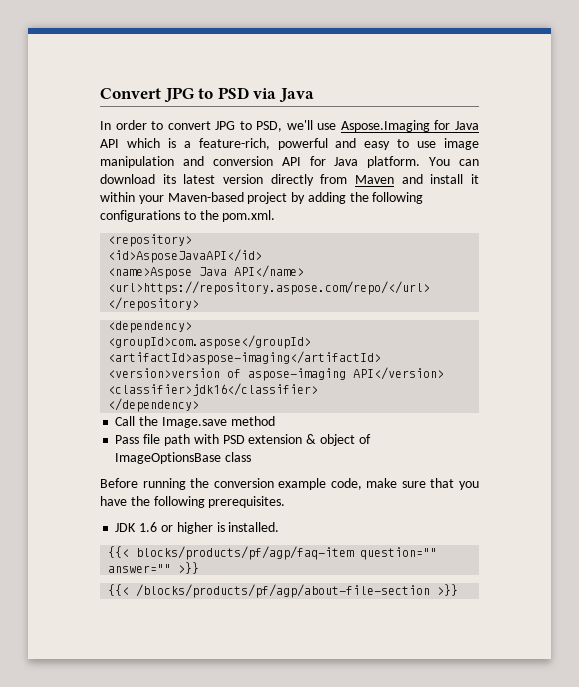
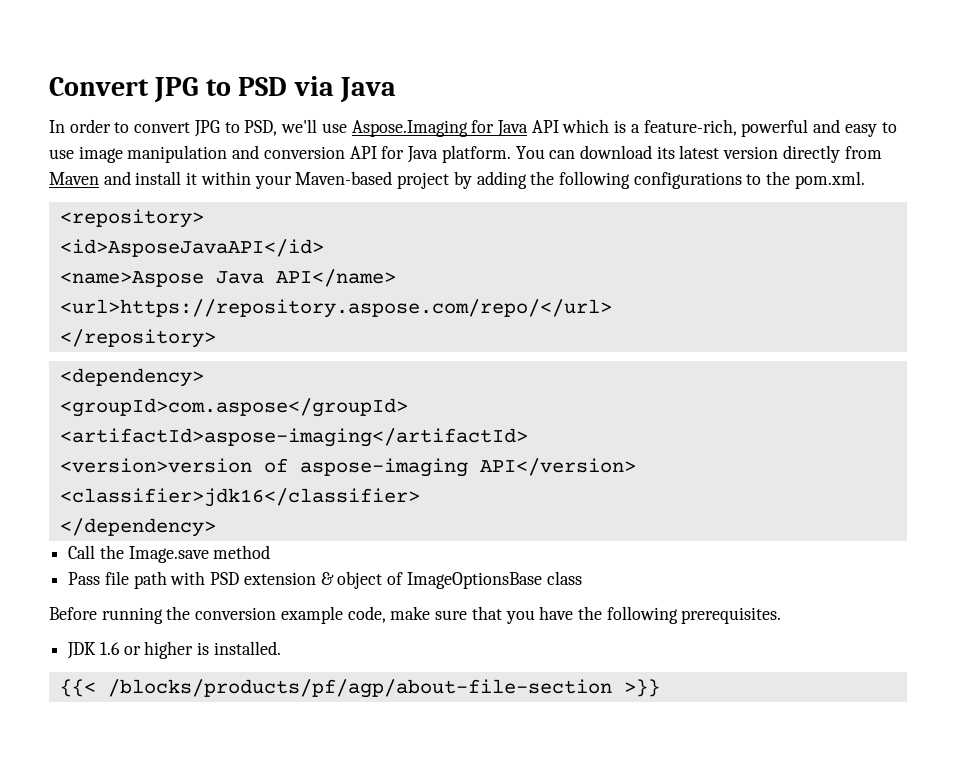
- {{< blocks/products/pf/agp/faq-item question="" answer="" >}}

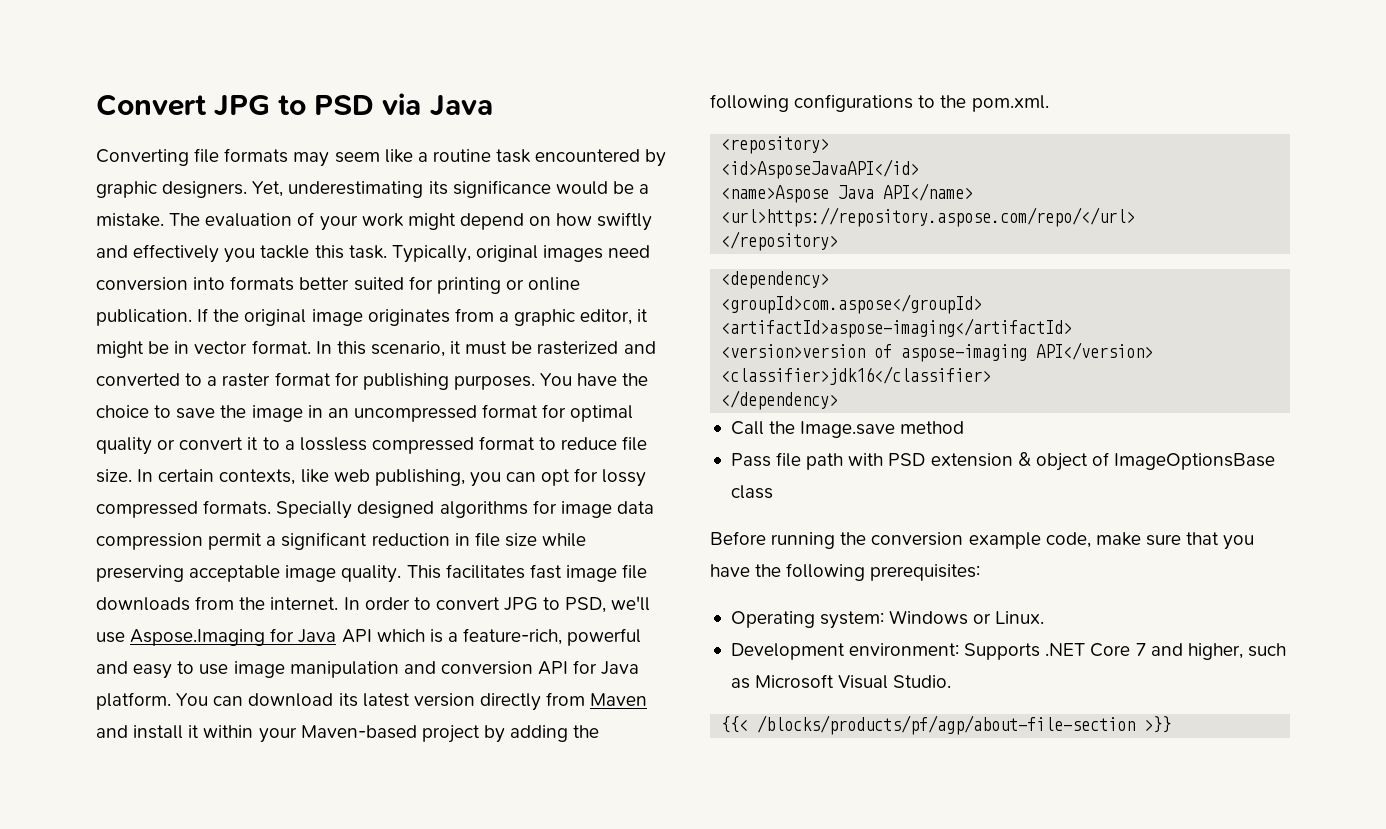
+ Converting file formats may seem like a routine task encountered by graphic designers. Yet, underestimating its significance would be a mistake. The evaluation of your work might depend on how swiftly and effectively you tackle this task. Typically, original images need conversion into formats better suited for printing or online publication. If the original image originates from a graphic editor, it might be in vector format. In this scenario, it must be rasterized and converted to a raster format for publishing purposes. You have the choice to save the image in an uncompressed format for optimal quality or convert it to a lossless compressed format to reduce file size. In certain contexts, like web publishing, you can opt for lossy compressed formats. Specially designed algorithms for image data compression permit a significant reduction in file size while preserving acceptable image quality. This facilitates fast image file downloads from the internet.
- Before running the conversion example code, make sure that you have the following prerequisites.
- JDK 1.6 or higher is installed.
+ Before running the conversion example code, make sure that you have the following prerequisites:
+ Operating system: Windows or Linux.
+ Development environment: Supports .NET Core 7 and higher, such as Microsoft Visual Studio.

